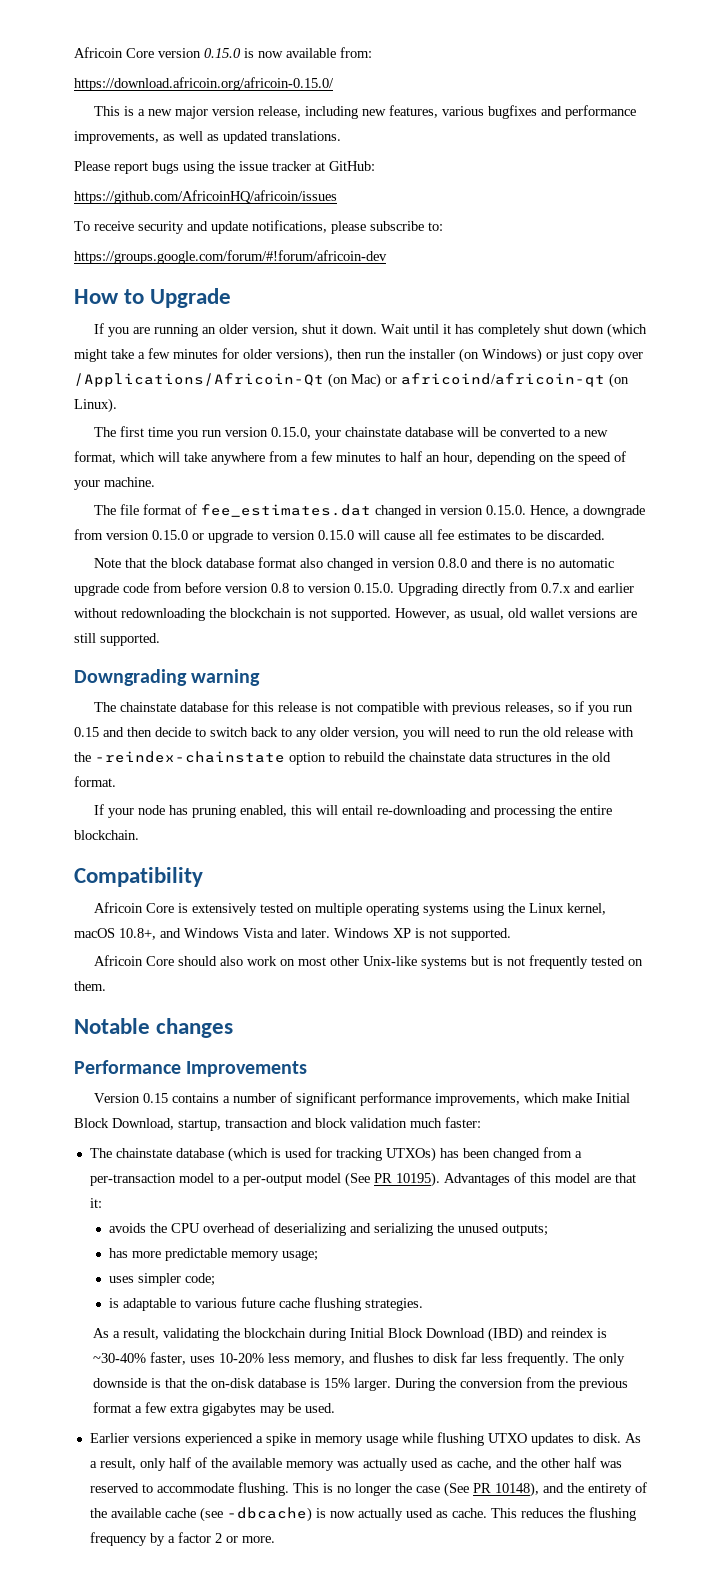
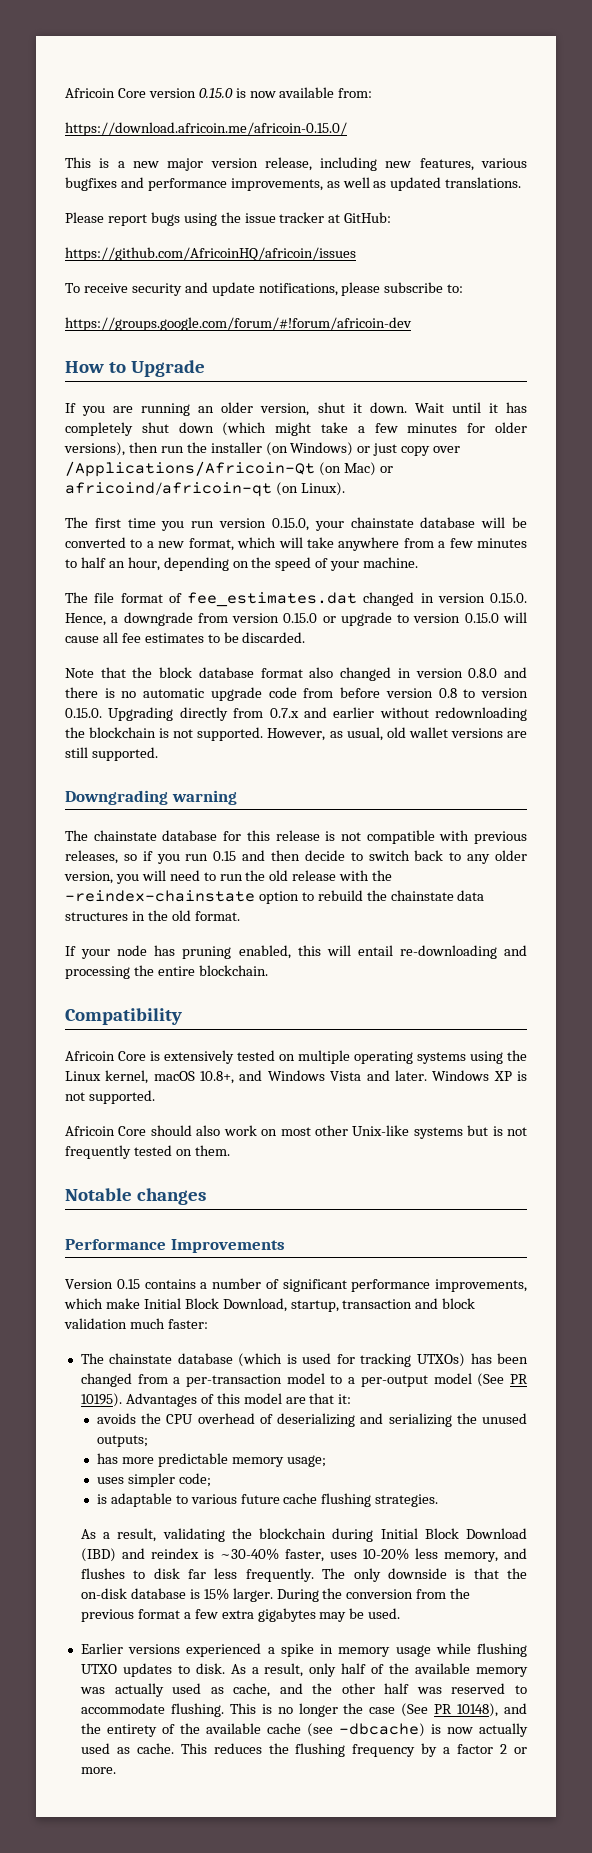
- https://download.africoin.org/africoin-0.15.0/
+ https://download.africoin.me/africoin-0.15.0/

